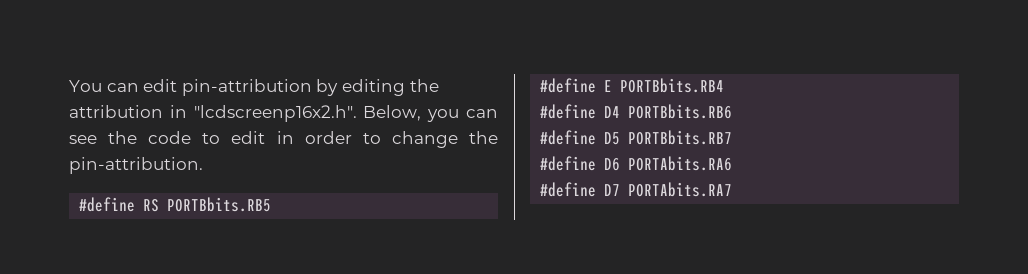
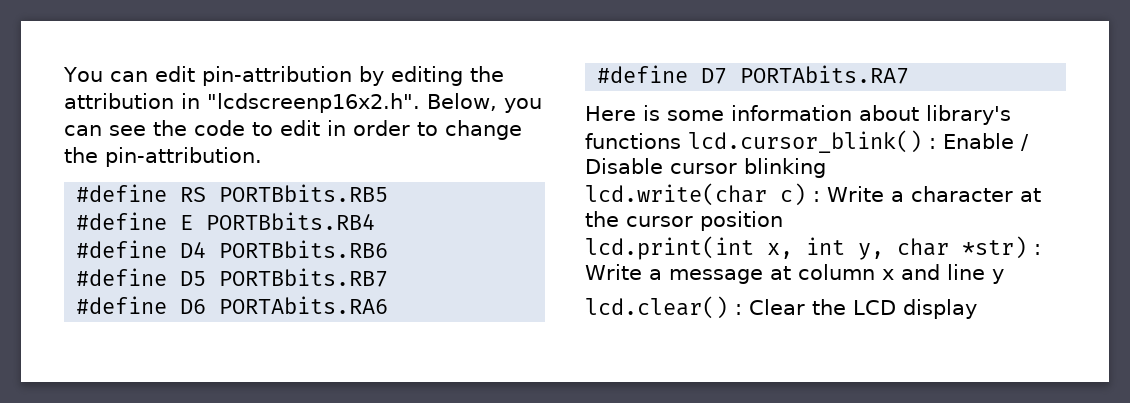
+ Here is some information about library's functions lcd.cursor_blink() : Enable / Disable cursor blinking
+ lcd.write(char c) : Write a character at the cursor position
+ lcd.print(int x, int y, char *str) : Write a message at column x and line y
+ lcd.clear() : Clear the LCD display

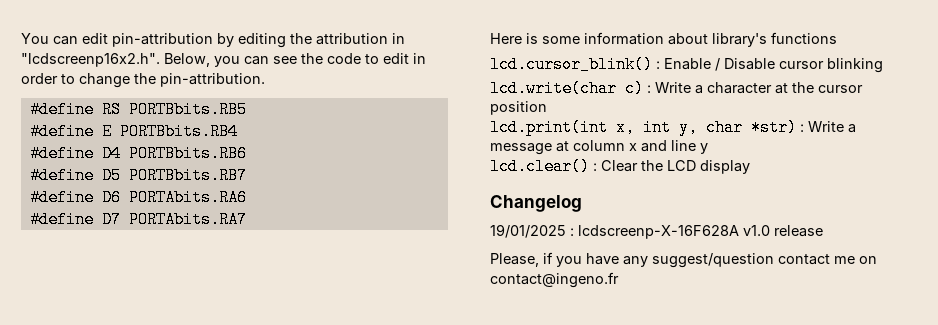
- Here is some information about library's functions lcd.cursor_blink() : Enable / Disable cursor blinking
+ Here is some information about library's functions
+ lcd.cursor_blink() : Enable / Disable cursor blinking
+ Changelog
+ 19/01/2025 : lcdscreenp-X-16F628A v1.0 release
+ Please, if you have any suggest/question contact me on contact@ingeno.fr

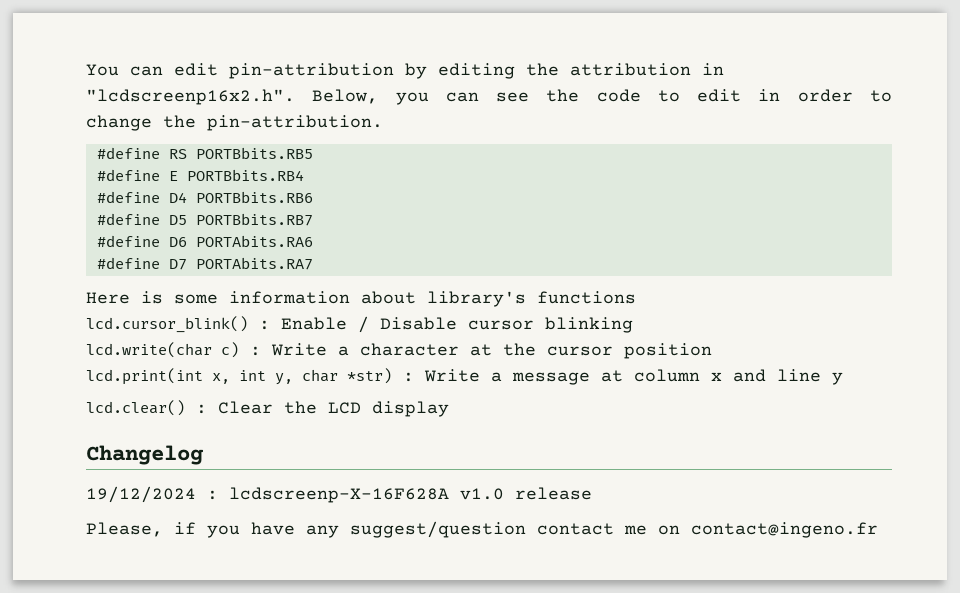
- 19/01/2025 : lcdscreenp-X-16F628A v1.0 release
+ 19/12/2024 : lcdscreenp-X-16F628A v1.0 release

